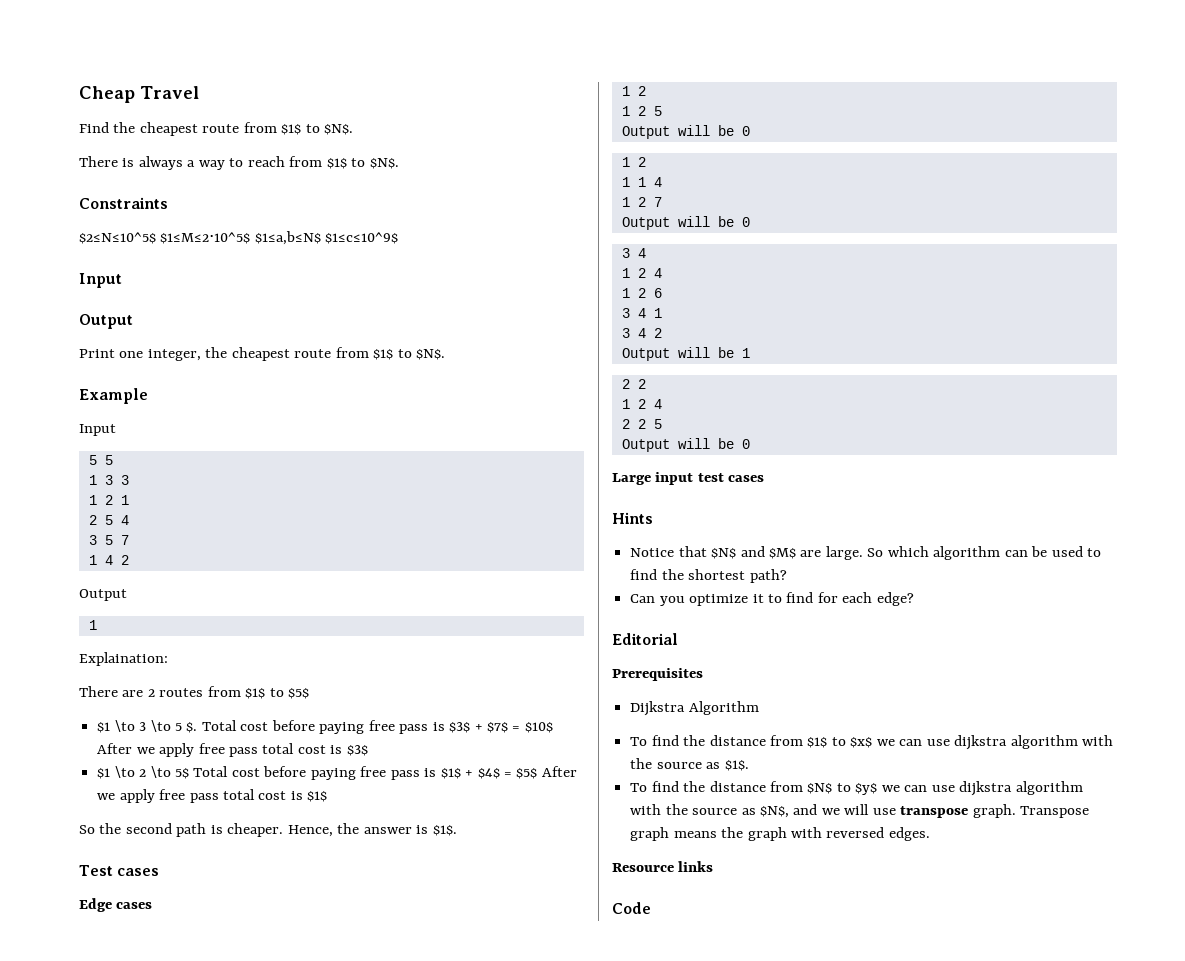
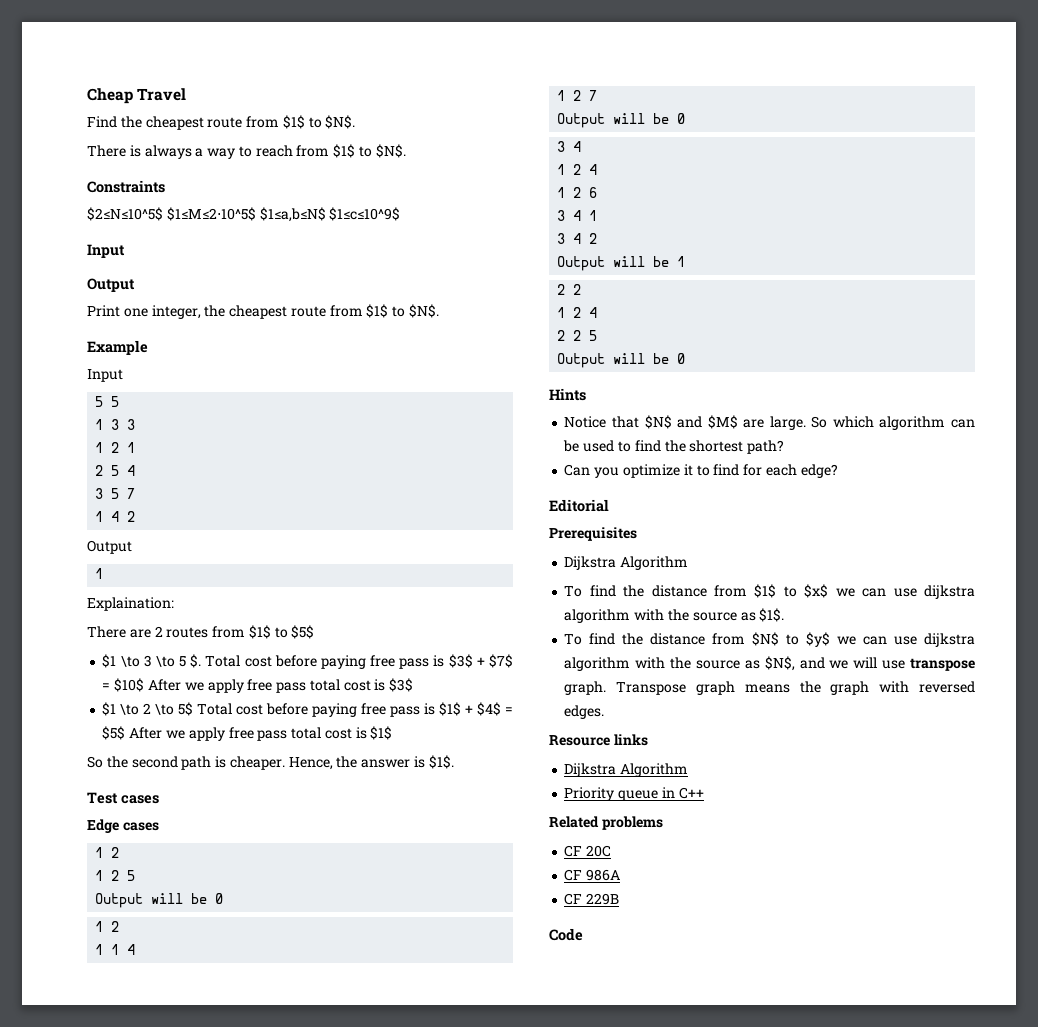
- Large input test cases
  Resource links
+ Dijkstra Algorithm
+ Priority queue in C++
+ Related problems
+ CF 20C
+ CF 986A
+ CF 229B

